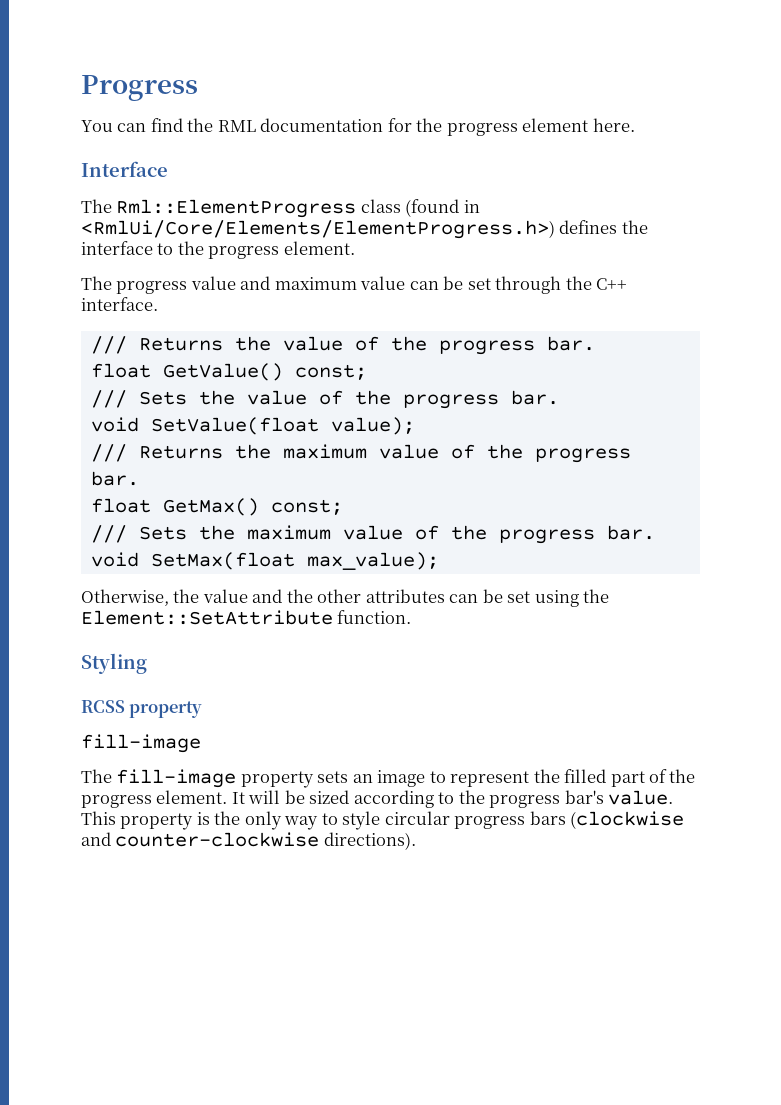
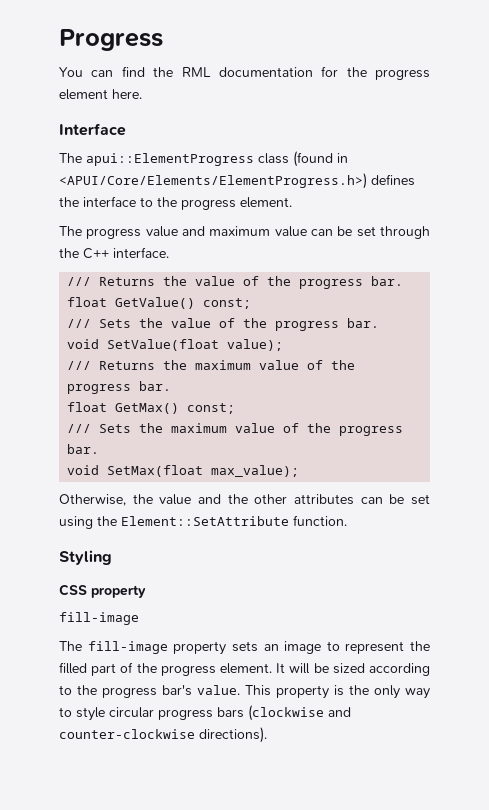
- The Rml::ElementProgress class (found in <RmlUi/Core/Elements/ElementProgress.h>) defines the interface to the progress element.
+ The apui::ElementProgress class (found in <APUI/Core/Elements/ElementProgress.h>) defines the interface to the progress element.
- RCSS property
+ CSS property

